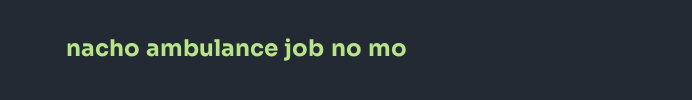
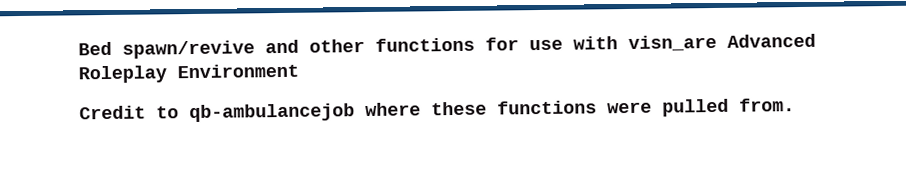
- nacho ambulance job no mo
+ Bed spawn/revive and other functions for use with visn_are Advanced Roleplay Environment
+ Credit to qb-ambulancejob where these functions were pulled from.

